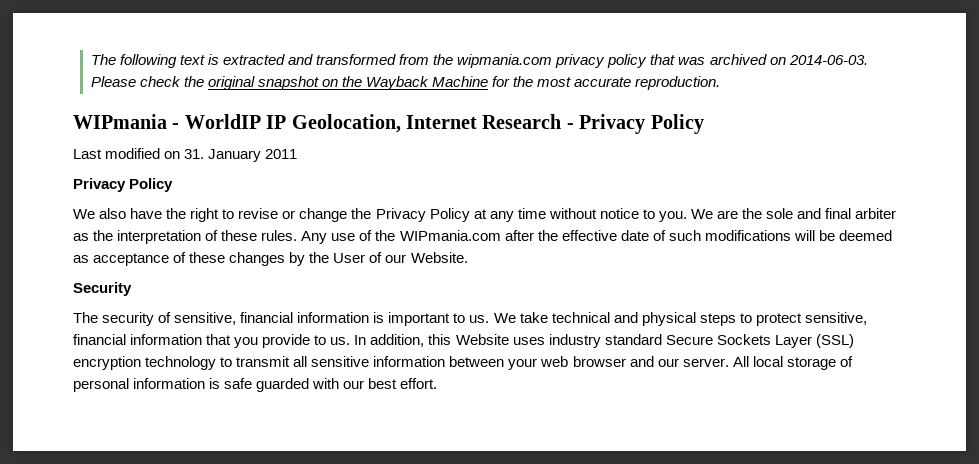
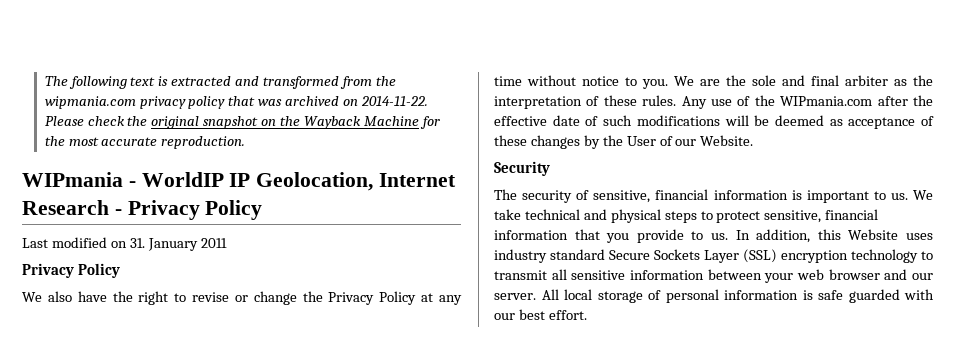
- The following text is extracted and transformed from the wipmania.com privacy policy that was archived on 2014-06-03.
+ The following text is extracted and transformed from the wipmania.com privacy policy that was archived on 2014-11-22.

